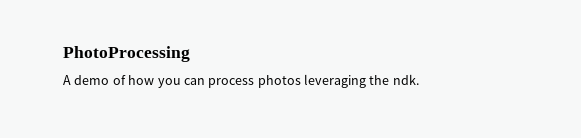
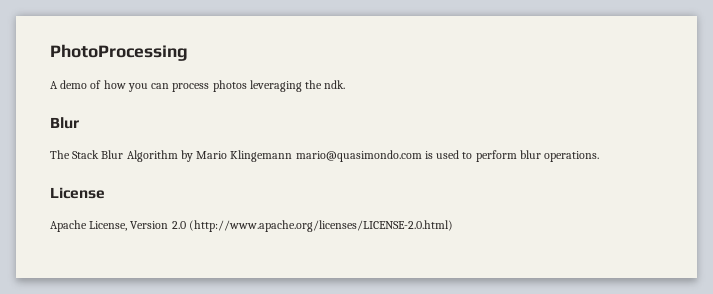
  A demo of how you can process photos leveraging the ndk.
+ Blur
+ The Stack Blur Algorithm by Mario Klingemann mario@quasimondo.com is used to perform blur operations.
+ License
+ Apache License, Version 2.0 (http://www.apache.org/licenses/LICENSE-2.0.html)

